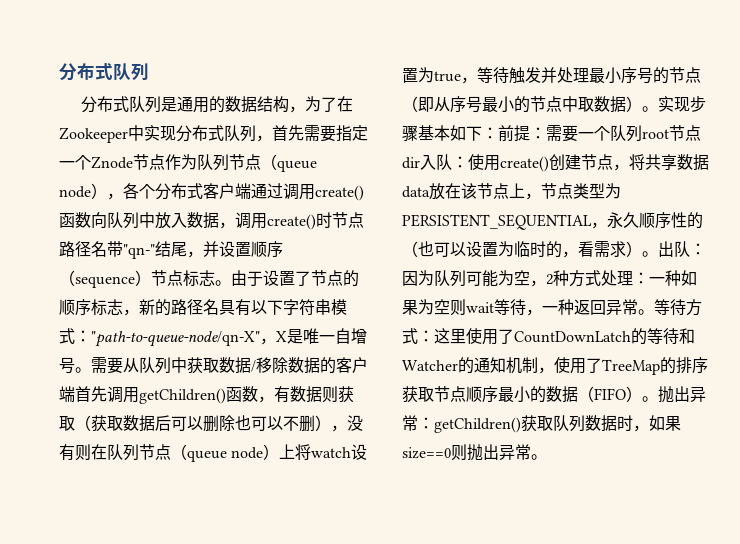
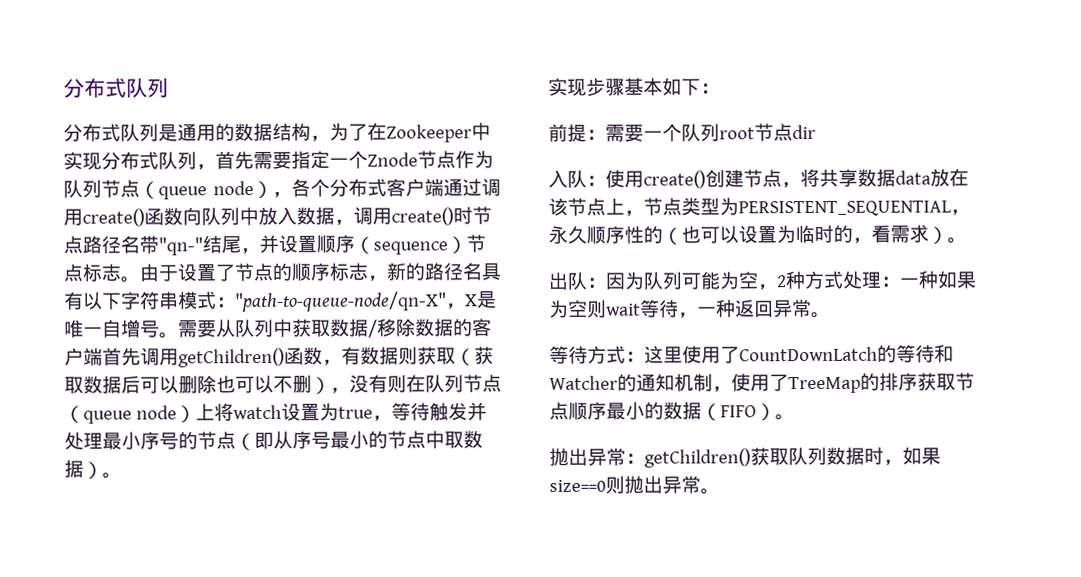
- 需要从队列中获取数据/移除数据的客户端首先调用getChildren()函数，有数据则获取（获取数据后可以删除也可以不删），没有则在队列节点（queue node）上将watch设置为true，等待触发并处理最小序号的节点（即从序号最小的节点中取数据）。实现步骤基本如下：前提：
+ 需要从队列中获取数据/移除数据的客户端首先调用getChildren()函数，有数据则获取（获取数据后可以删除也可以不删），没有则在队列节点（queue node）上将watch设置为true，等待触发并处理最小序号的节点（即从序号最小的节点中取数据）。
+ 实现步骤基本如下：
+ 前提：
- 需要一个队列root节点dir入队：
+ 需要一个队列root节点dir
+ 入队：
- 使用create()创建节点，将共享数据data放在该节点上，节点类型为PERSISTENT_SEQUENTIAL，永久顺序性的（也可以设置为临时的，看需求）。出队：
+ 使用create()创建节点，将共享数据data放在该节点上，节点类型为PERSISTENT_SEQUENTIAL，永久顺序性的（也可以设置为临时的，看需求）。
+ 出队：
- 一种如果为空则wait等待，一种返回异常。等待方式：
+ 一种如果为空则wait等待，一种返回异常。
+ 等待方式：
- 这里使用了CountDownLatch的等待和Watcher的通知机制，使用了TreeMap的排序获取节点顺序最小的数据（FIFO）。抛出异常：
+ 这里使用了CountDownLatch的等待和Watcher的通知机制，使用了TreeMap的排序获取节点顺序最小的数据（FIFO）。
+ 抛出异常：

